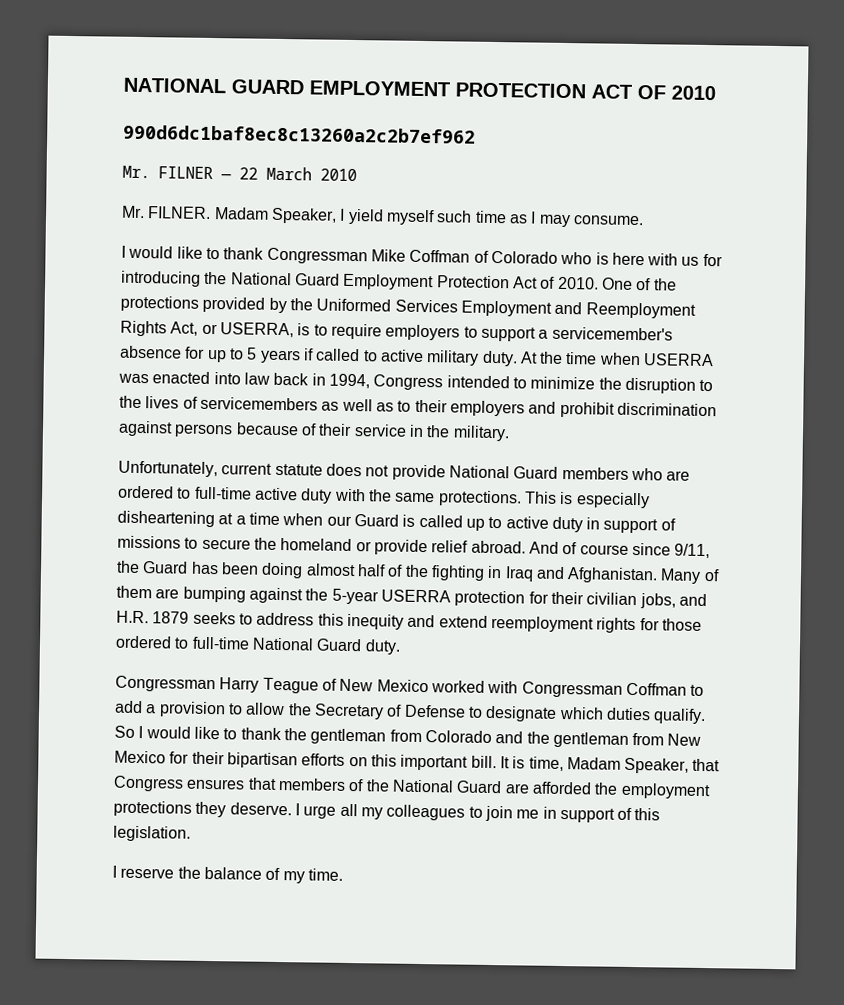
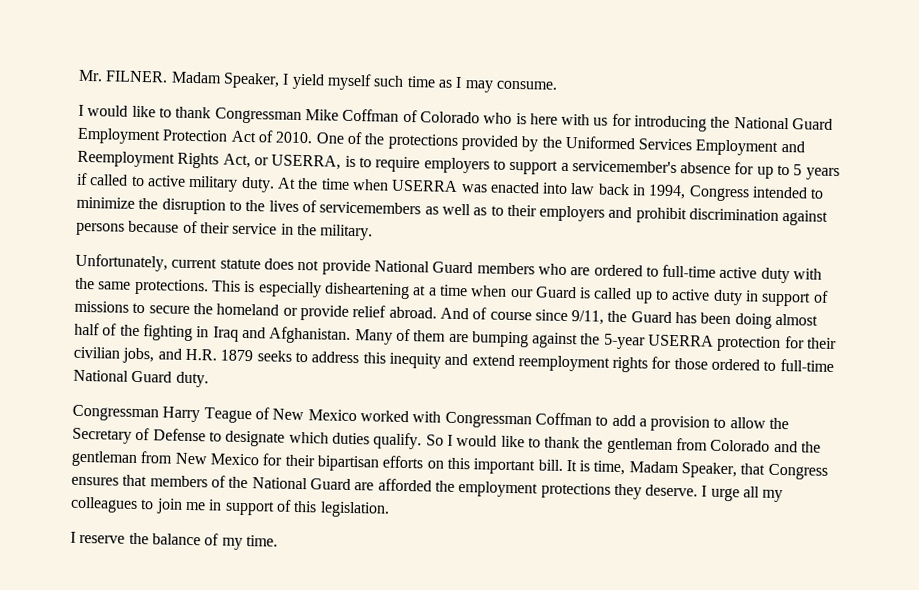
- NATIONAL GUARD EMPLOYMENT PROTECTION ACT OF 2010
- 990d6dc1baf8ec8c13260a2c2b7ef962
- Mr. FILNER — 22 March 2010

